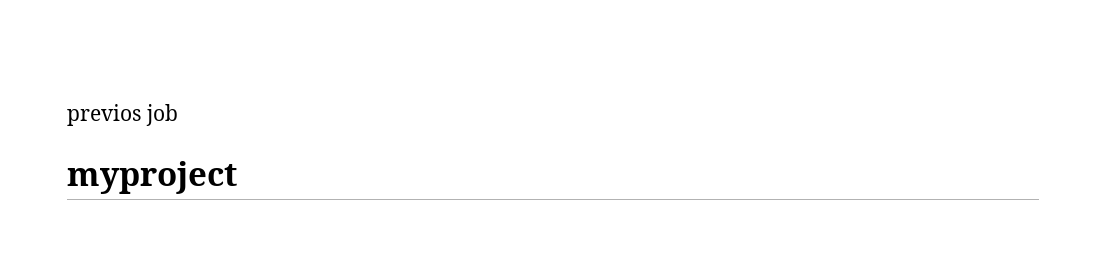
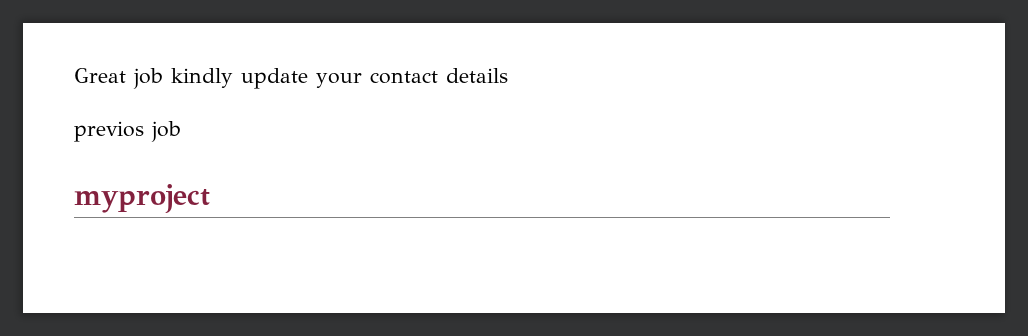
+ Great job kindly update your contact details

